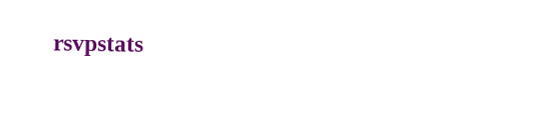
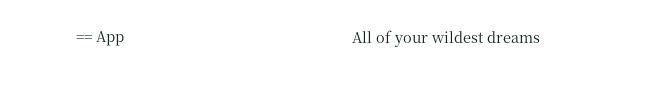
- rsvpstats
+ == App
+ All of your wildest dreams

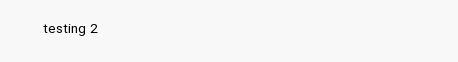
- == App
- All of your wildest dreams
+ testing 2

